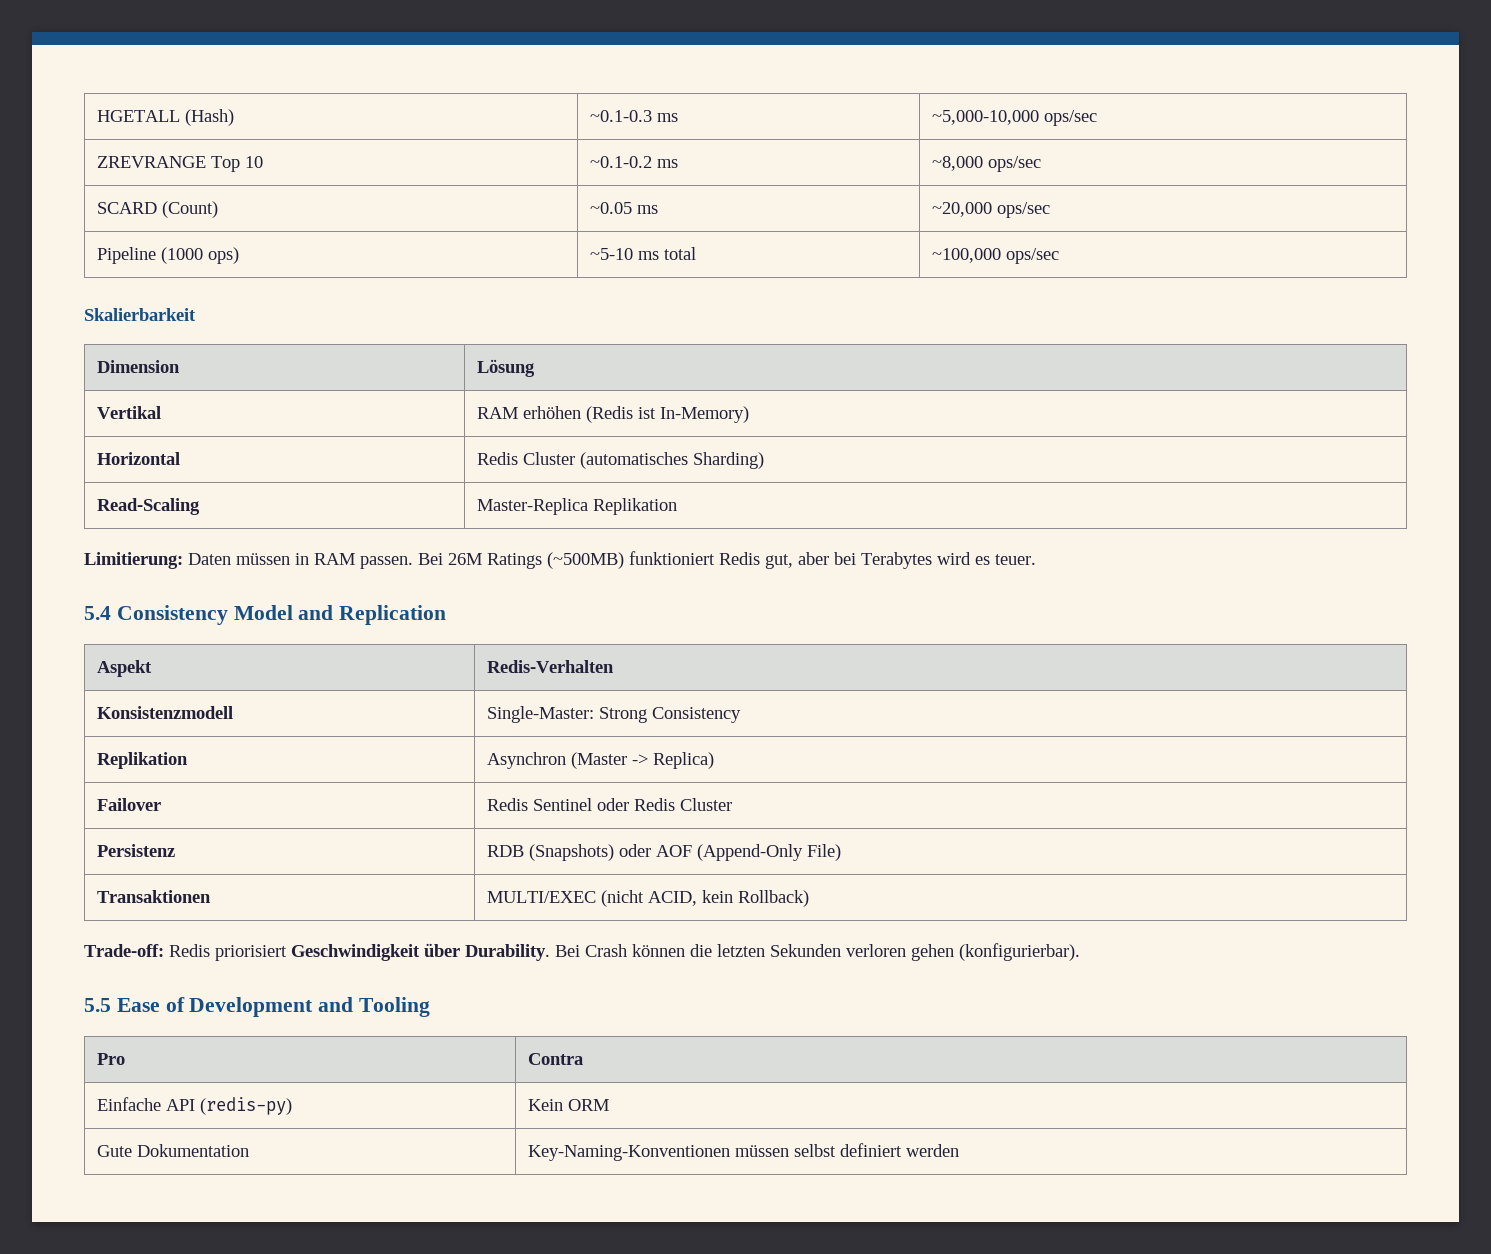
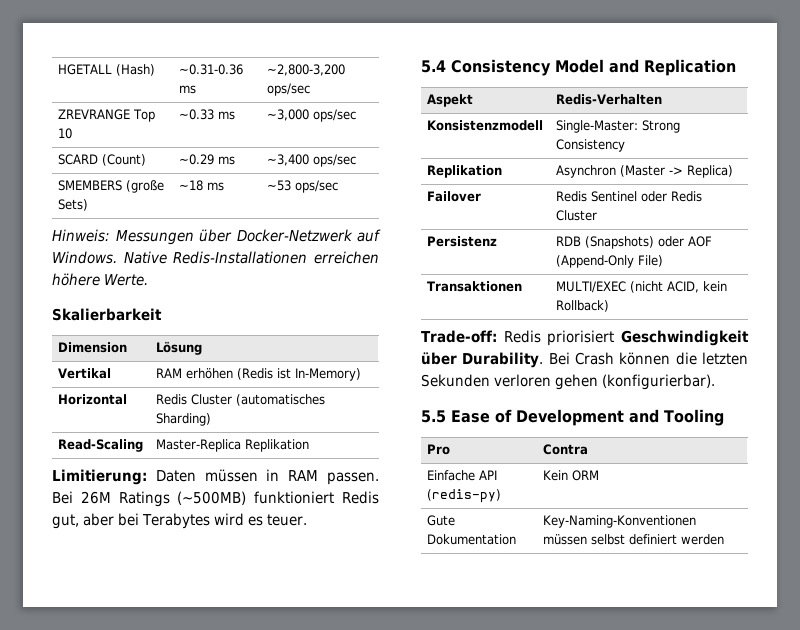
- HGETALL (Hash) | ~0.1-0.3 ms | ~5,000-10,000 ops/sec
+ HGETALL (Hash) | ~0.31-0.36 ms | ~2,800-3,200 ops/sec
- ZREVRANGE Top 10 | ~0.1-0.2 ms | ~8,000 ops/sec
+ ZREVRANGE Top 10 | ~0.33 ms | ~3,000 ops/sec
- SCARD (Count) | ~0.05 ms | ~20,000 ops/sec
- Pipeline (1000 ops) | ~5-10 ms total | ~100,000 ops/sec
+ SCARD (Count) | ~0.29 ms | ~3,400 ops/sec
+ SMEMBERS (große Sets) | ~18 ms | ~53 ops/sec
+ Hinweis: Messungen über Docker-Netzwerk auf Windows. Native Redis-Installationen erreichen höhere Werte.

